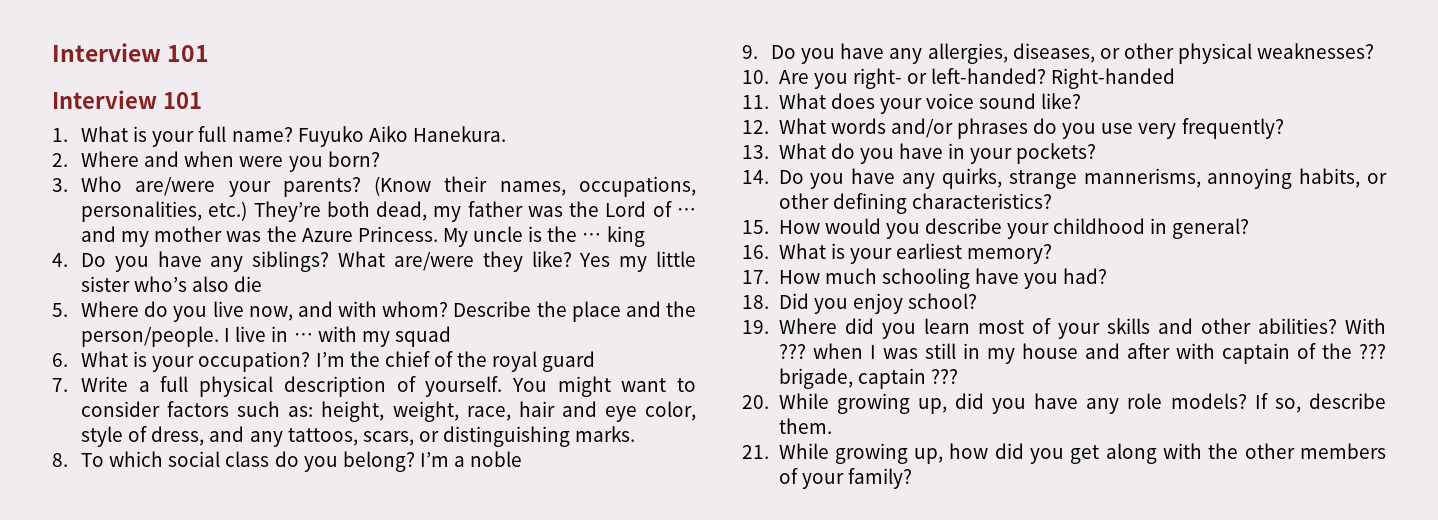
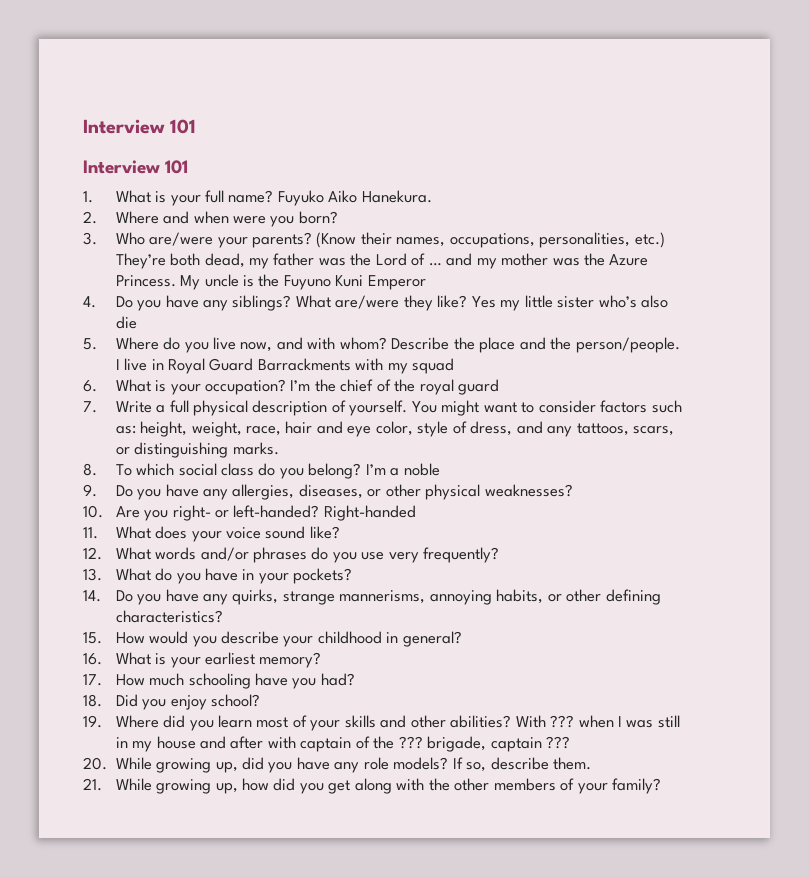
- My uncle is the … king
+ My uncle is the Fuyuno Kuni Emperor
- I live in … with my squad
+ I live in Royal Guard Barrackments with my squad

